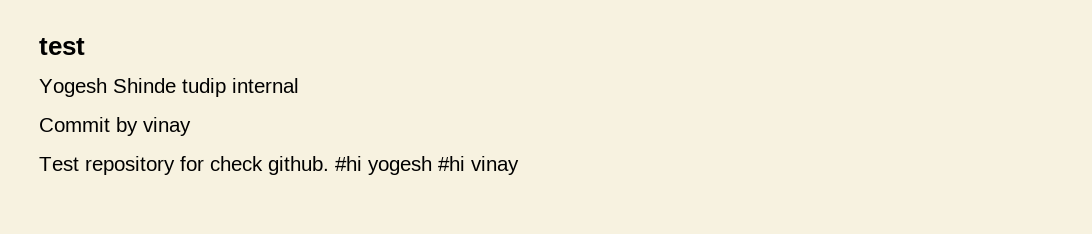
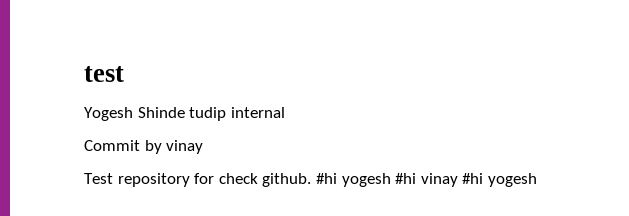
- #hi yogesh #hi vinay
+ #hi yogesh #hi vinay #hi yogesh

